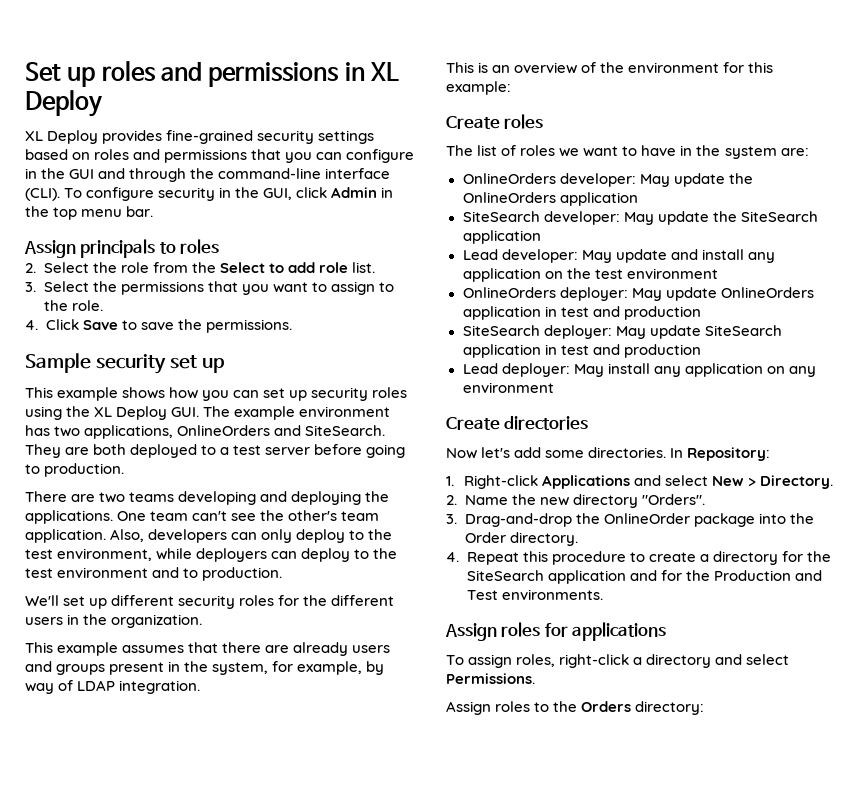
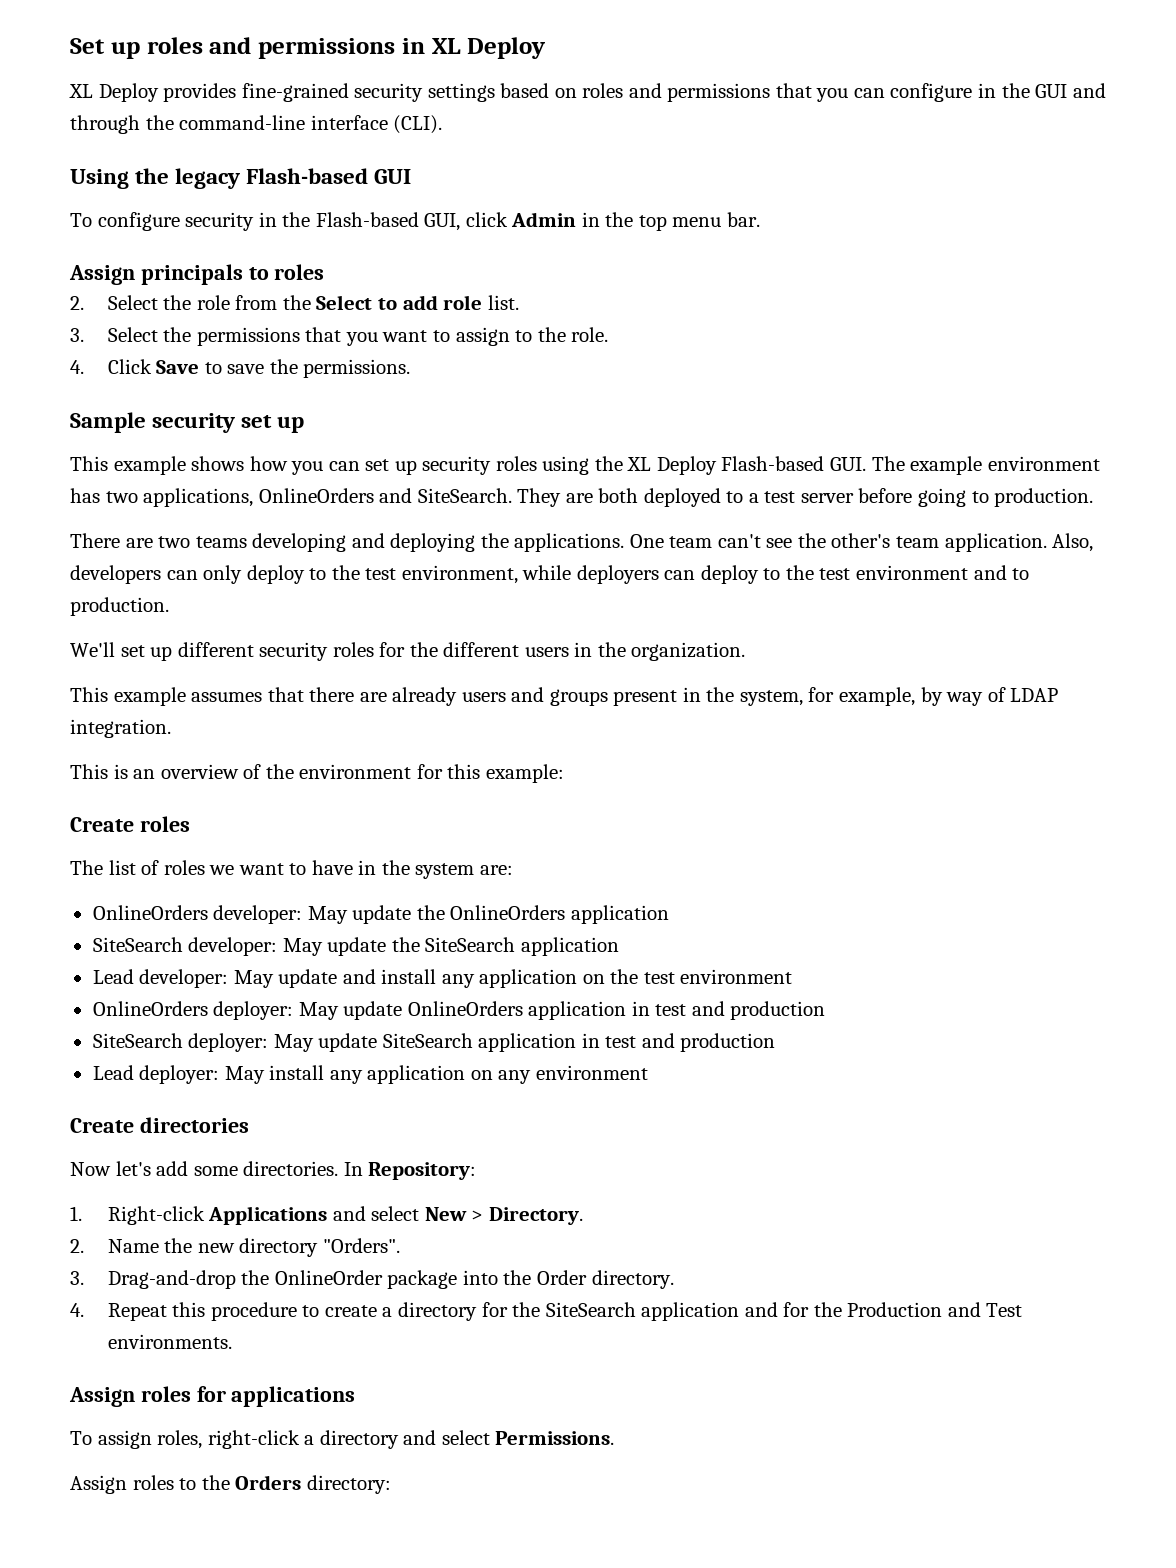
- XL Deploy provides fine-grained security settings based on roles and permissions that you can configure in the GUI and through the command-line interface (CLI). To configure security in the GUI, click Admin in the top menu bar.
+ XL Deploy provides fine-grained security settings based on roles and permissions that you can configure in the GUI and through the command-line interface (CLI).
+ Using the legacy Flash-based GUI
+ To configure security in the Flash-based GUI, click Admin in the top menu bar.
- This example shows how you can set up security roles using the XL Deploy GUI. The example environment has two applications, OnlineOrders and SiteSearch.
+ This example shows how you can set up security roles using the XL Deploy Flash-based GUI. The example environment has two applications, OnlineOrders and SiteSearch.

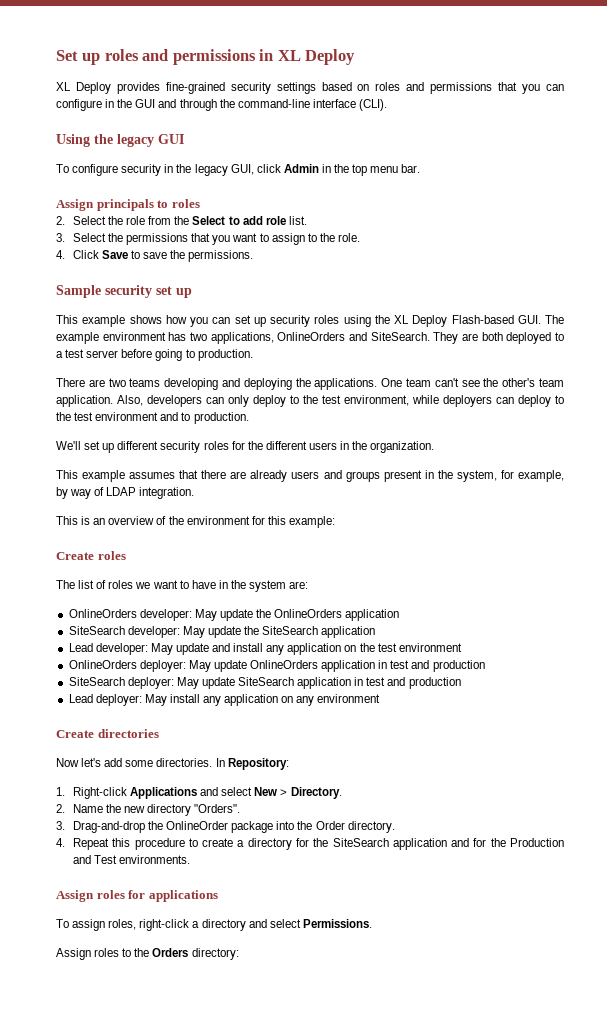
- Using the legacy Flash-based GUI
+ Using the legacy GUI
- To configure security in the Flash-based GUI, click Admin in the top menu bar.
+ To configure security in the legacy GUI, click Admin in the top menu bar.

